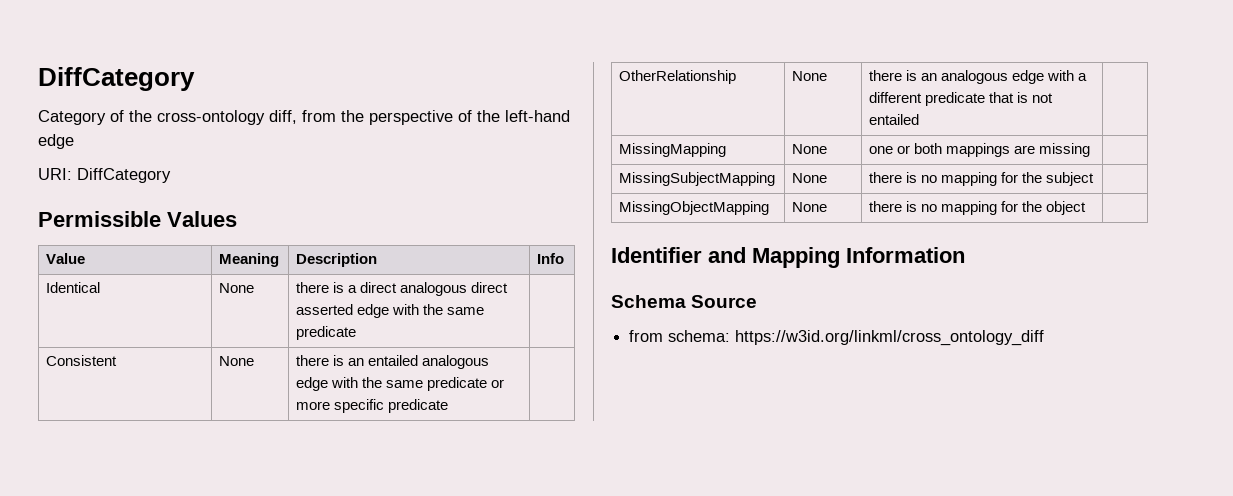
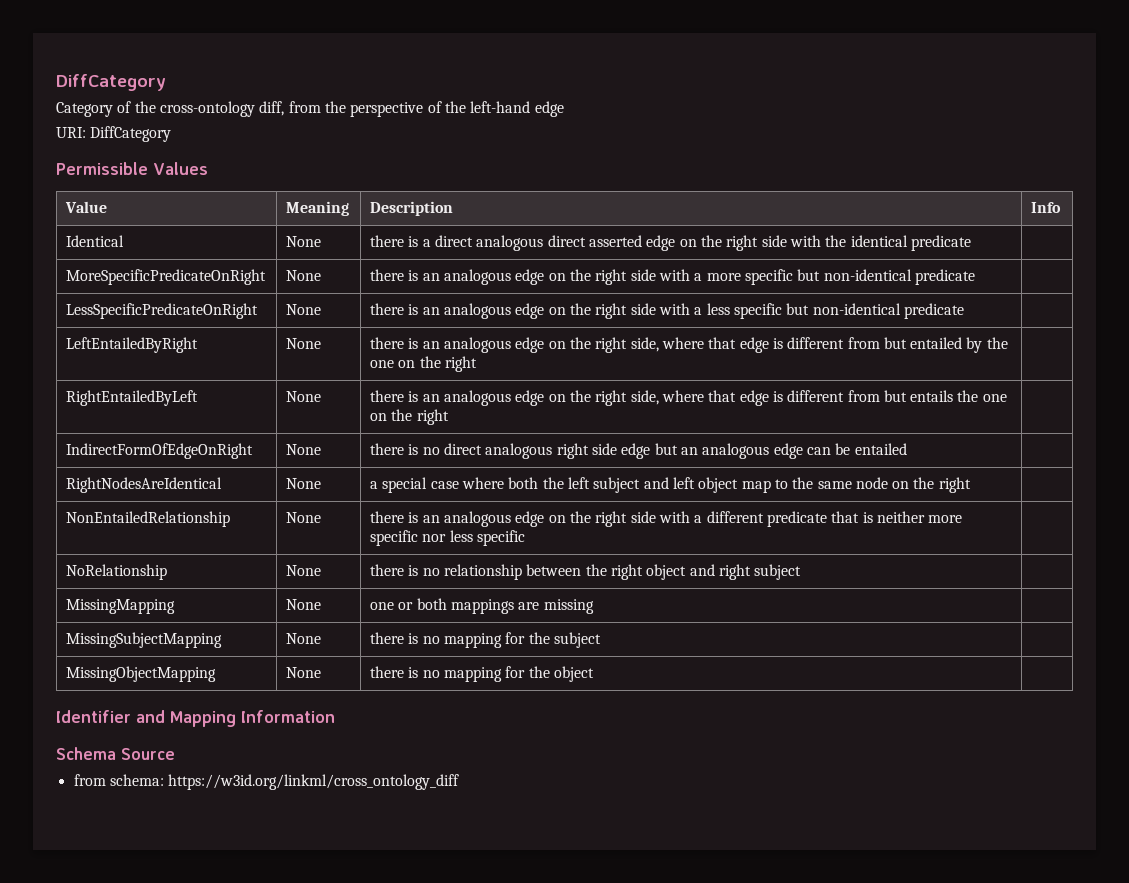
- Identical | None | there is a direct analogous direct asserted edge with the same predicate |
- Consistent | None | there is an entailed analogous edge with the same predicate or more specific predicate |
- OtherRelationship | None | there is an analogous edge with a different predicate that is not entailed |
+ Identical | None | there is a direct analogous direct asserted edge on the right side with the identical predicate |
+ MoreSpecificPredicateOnRight | None | there is an analogous edge on the right side with a more specific but non-identical predicate |
+ LessSpecificPredicateOnRight | None | there is an analogous edge on the right side with a less specific but non-identical predicate |
+ LeftEntailedByRight | None | there is an analogous edge on the right side, where that edge is different from but entailed by the one on the right |
+ RightEntailedByLeft | None | there is an analogous edge on the right side, where that edge is different from but entails the one on the right |
+ IndirectFormOfEdgeOnRight | None | there is no direct analogous right side edge but an analogous edge can be entailed |
+ RightNodesAreIdentical | None | a special case where both the left subject and left object map to the same node on the right |
+ NonEntailedRelationship | None | there is an analogous edge on the right side with a different predicate that is neither more specific nor less specific |
+ NoRelationship | None | there is no relationship between the right object and right subject |

